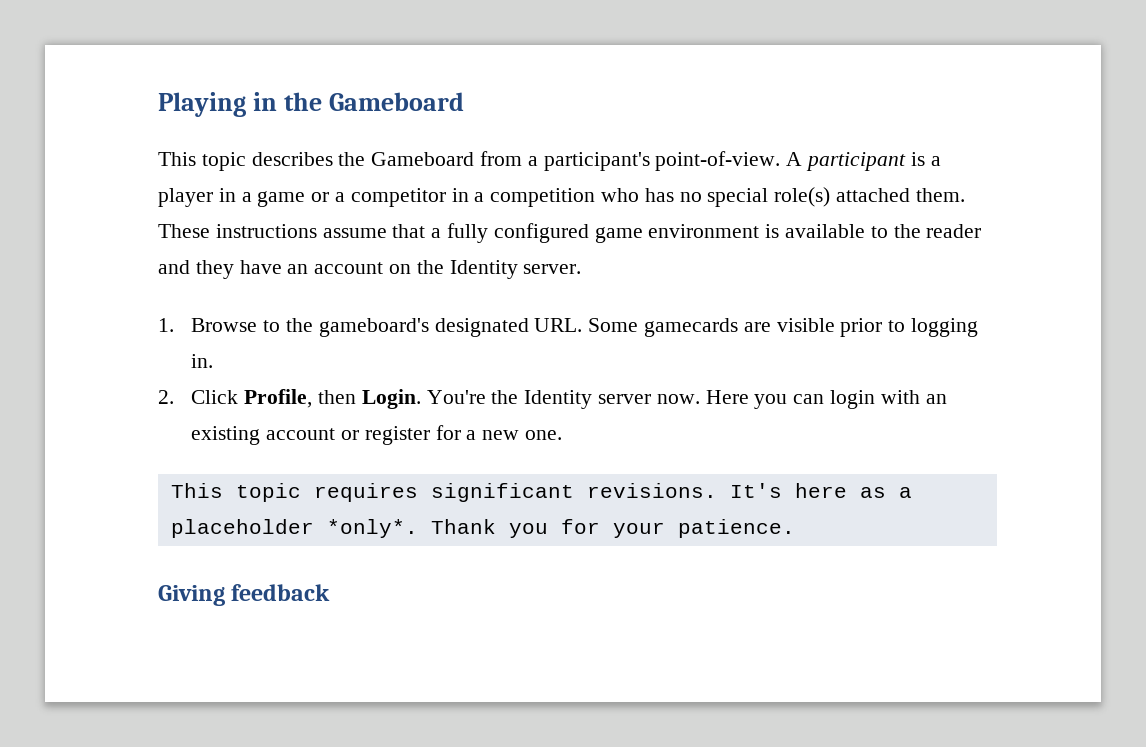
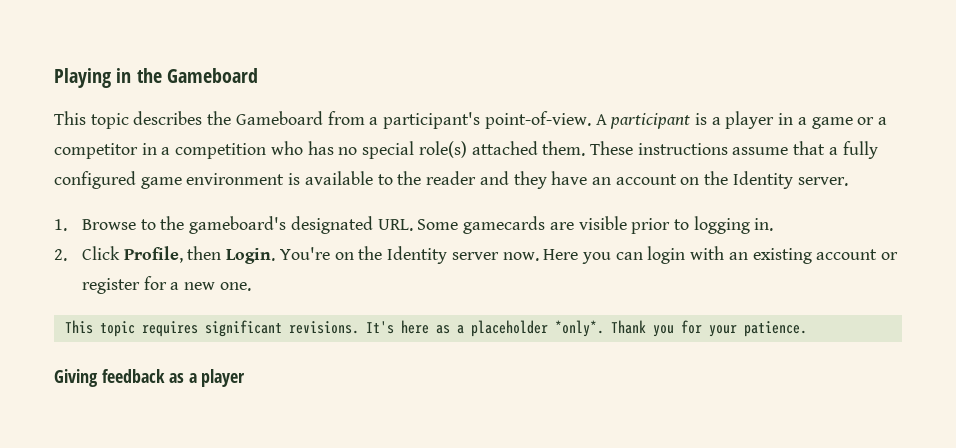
- You're the Identity server now.
+ You're on the Identity server now.
- Giving feedback
+ Giving feedback as a player

